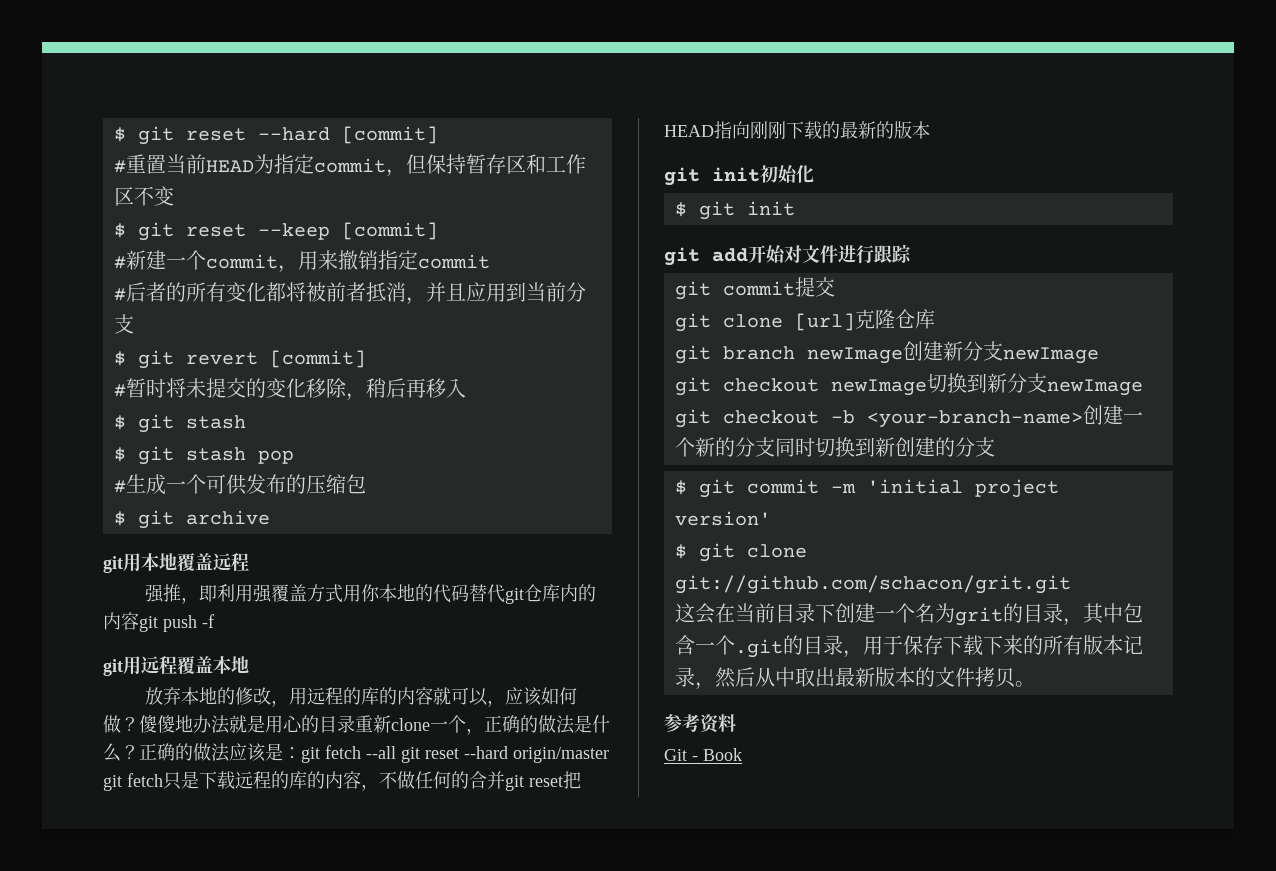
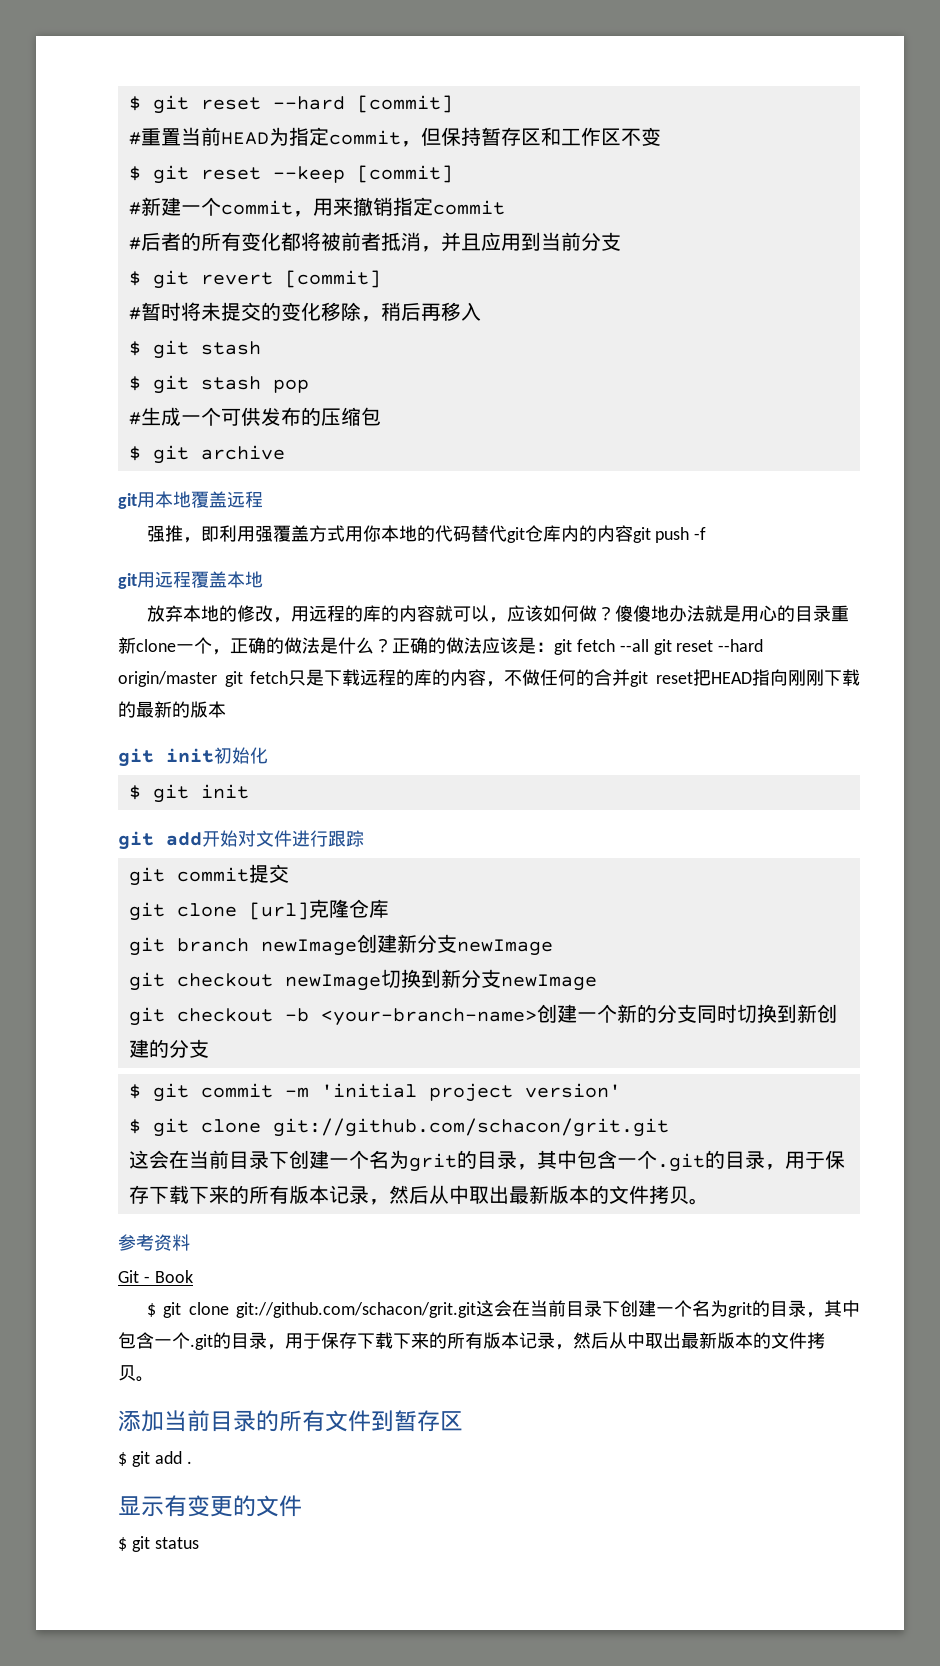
+ $ git clone git://github.com/schacon/grit.git这会在当前目录下创建一个名为grit的目录，其中包含一个.git的目录，用于保存下载下来的所有版本记录，然后从中取出最新版本的文件拷贝。
+ 添加当前目录的所有文件到暂存区
+ $ git add .
+ 显示有变更的文件
+ $ git status

